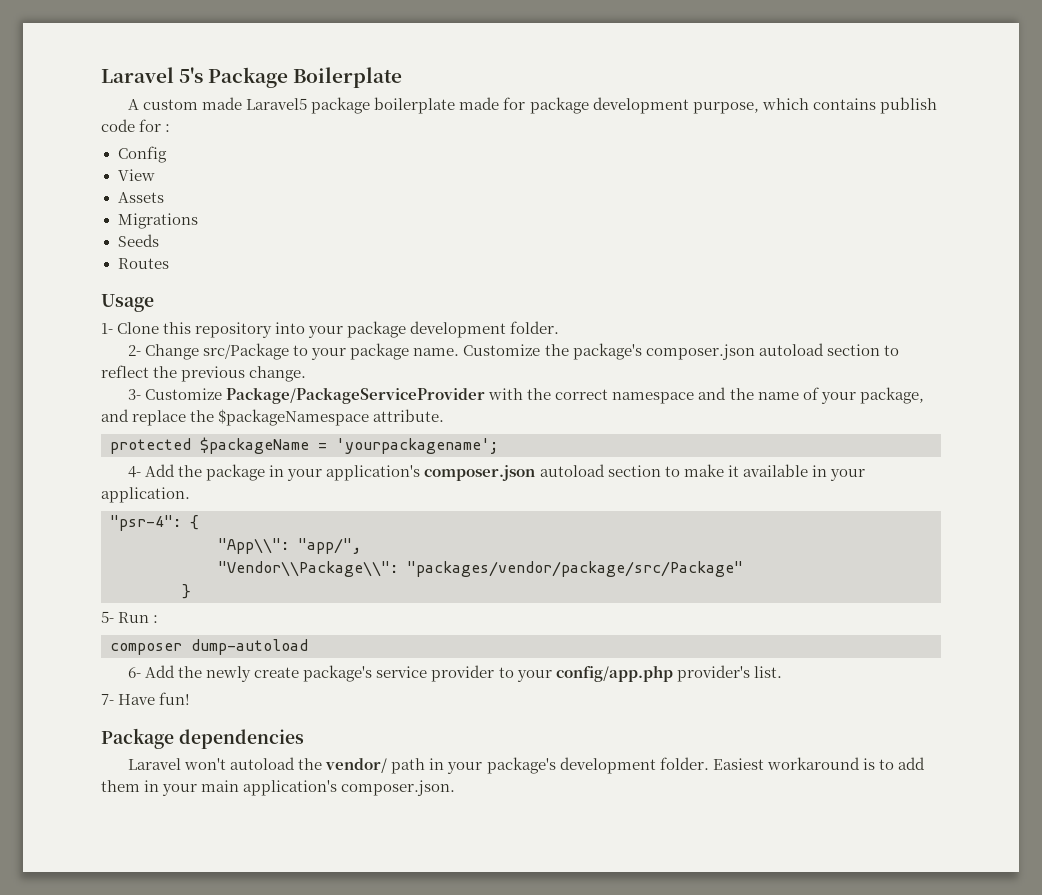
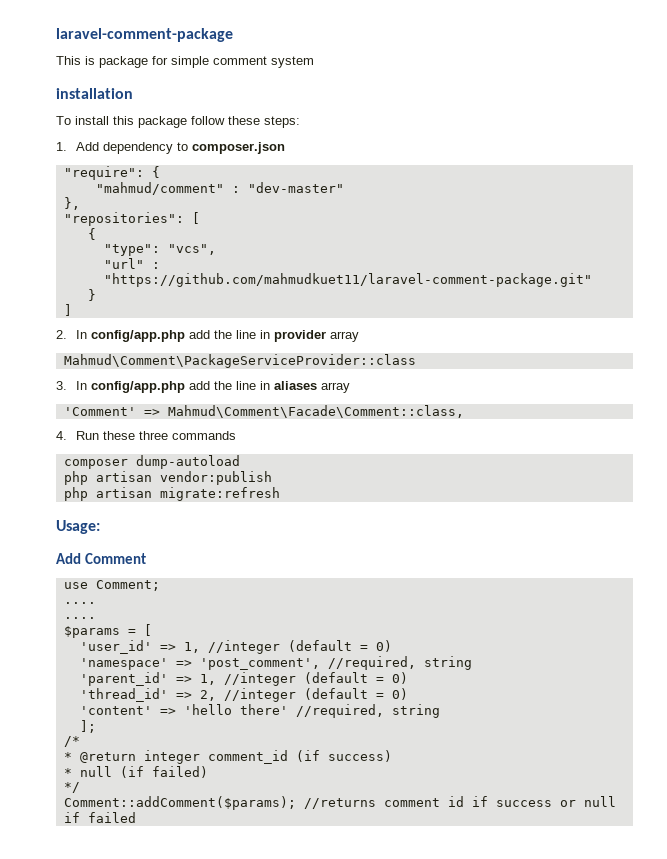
- Laravel 5's Package Boilerplate
- A custom made Laravel5 package boilerplate made for package development purpose, which contains publish code for :
- Config
- View
- Assets
- Migrations
- Seeds
- Routes
- Usage
- 1- Clone this repository into your package development folder.
- 2- Change src/Package to your package name. Customize the package's composer.json autoload section to reflect the previous change.
- 3- Customize Package/PackageServiceProvider with the correct namespace and the name of your package, and replace the $packageNamespace attribute.
- protected $packageName = 'yourpackagename';
- 4- Add the package in your application's composer.json autoload section to make it available in your application.
- "psr-4": {
- "App\\": "app/",
- "Vendor\\Package\\": "packages/vendor/package/src/Package"
+ laravel-comment-package
+ This is package for simple comment system
+ installation
+ To install this package follow these steps:
+ 1. Add dependency to composer.json
+ "require": {
+ "mahmud/comment" : "dev-master"
+ },
+ "repositories": [
+ {
+ "type": "vcs",
+ "url" : "https://github.com/mahmudkuet11/laravel-comment-package.git"
  }
- 5- Run :
+ ]
+ 2. In config/app.php add the line in provider array
+ Mahmud\Comment\PackageServiceProvider::class
+ 3. In config/app.php add the line in aliases array
+ 'Comment' => Mahmud\Comment\Facade\Comment::class,
+ 4. Run these three commands
  composer dump-autoload
- 6- Add the newly create package's service provider to your config/app.php provider's list.
- 7- Have fun!
- Package dependencies
- Laravel won't autoload the vendor/ path in your package's development folder. Easiest workaround is to add them in your main application's composer.json.
+ php artisan vendor:publish
+ php artisan migrate:refresh
+ Usage:
+ Add Comment
+ use Comment;
+ ....
+ ....
+ $params = [
+ 'user_id' => 1, //integer (default = 0)
+ 'namespace' => 'post_comment', //required, string
+ 'parent_id' => 1, //integer (default = 0)
+ 'thread_id' => 2, //integer (default = 0)
+ 'content' => 'hello there' //required, string
+ ];
+ /*
+ * @return integer comment_id (if success)
+ * null (if failed)
+ */
+ Comment::addComment($params); //returns comment id if success or null if failed

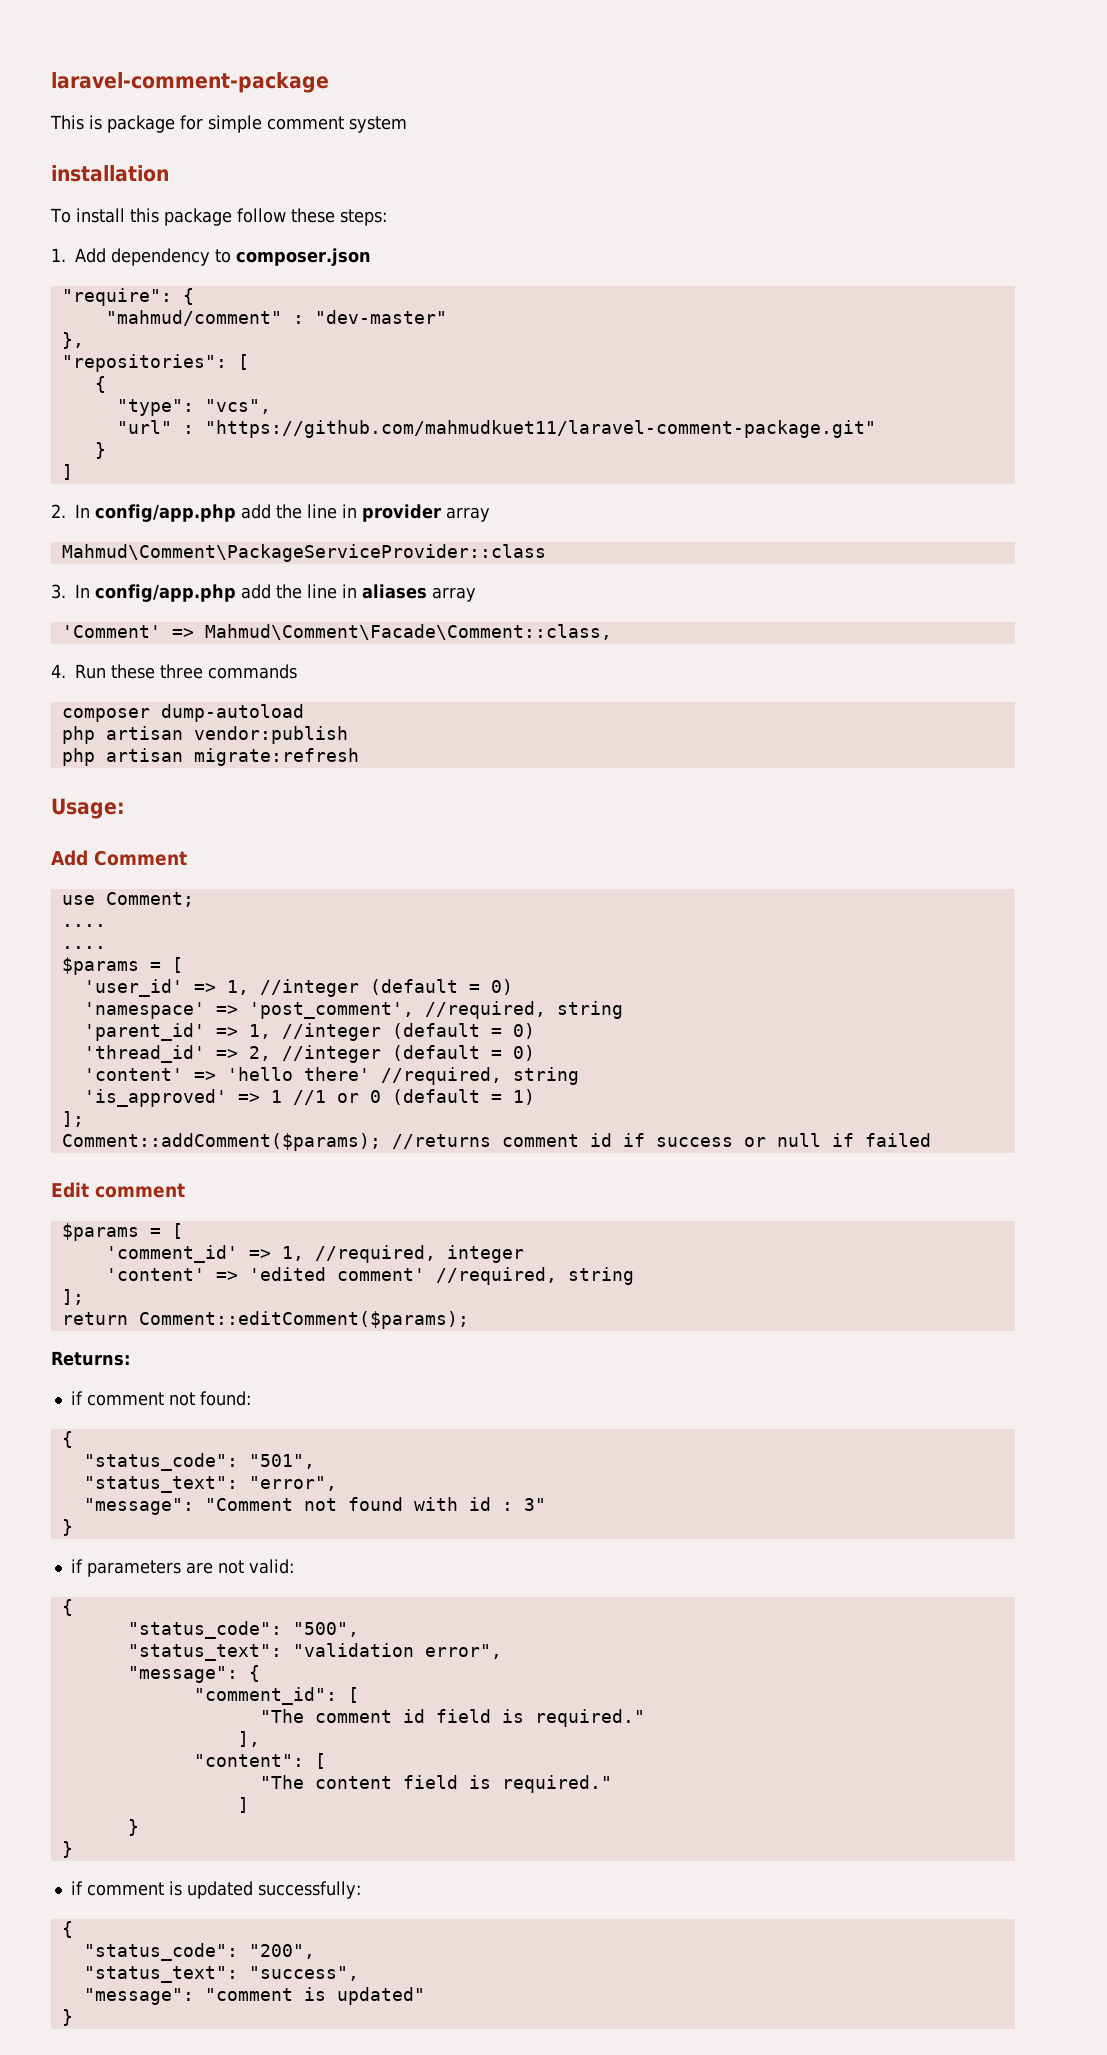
+ 'is_approved' => 1 //1 or 0 (default = 1)
  ];
- /*
- * @return integer comment_id (if success)
- * null (if failed)
- */
+ Edit comment
+ $params = [
+ 'comment_id' => 1, //required, integer
+ 'content' => 'edited comment' //required, string
+ ];
+ return Comment::editComment($params);
+ Returns:
+ if comment not found:
+ {
+ "status_code": "501",
+ "status_text": "error",
+ "message": "Comment not found with id : 3"
+ }
+ if parameters are not valid:
+ {
+ "status_code": "500",
+ "status_text": "validation error",
+ "message": {
+ "comment_id": [
+ "The comment id field is required."
+ ],
+ "content": [
+ "The content field is required."
+ ]
+ }
+ }
+ if comment is updated successfully:
+ {
+ "status_code": "200",
+ "status_text": "success",
+ "message": "comment is updated"
+ }

